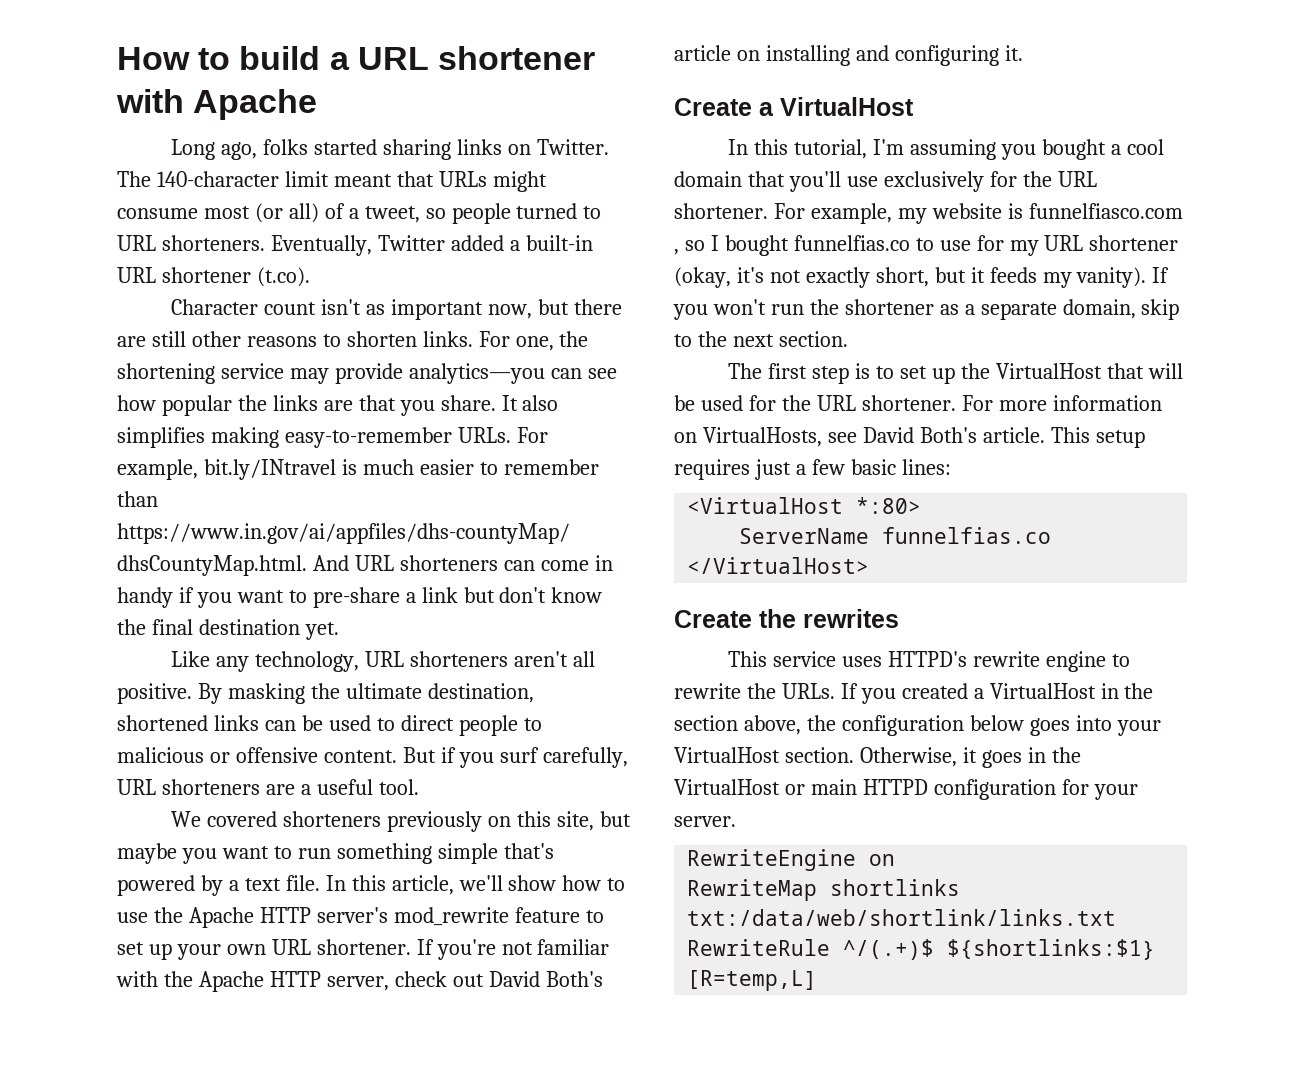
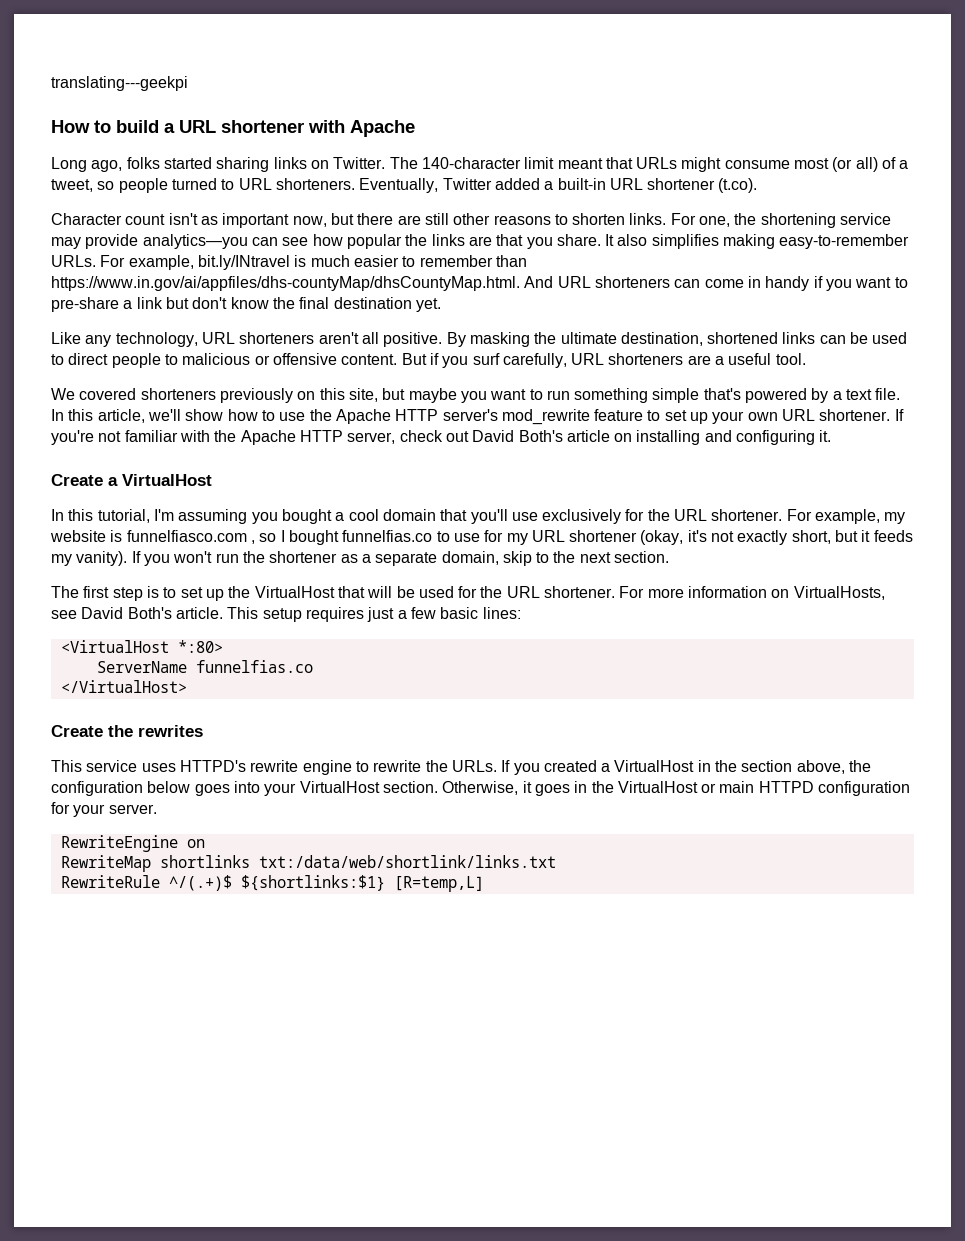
+ translating---geekpi

